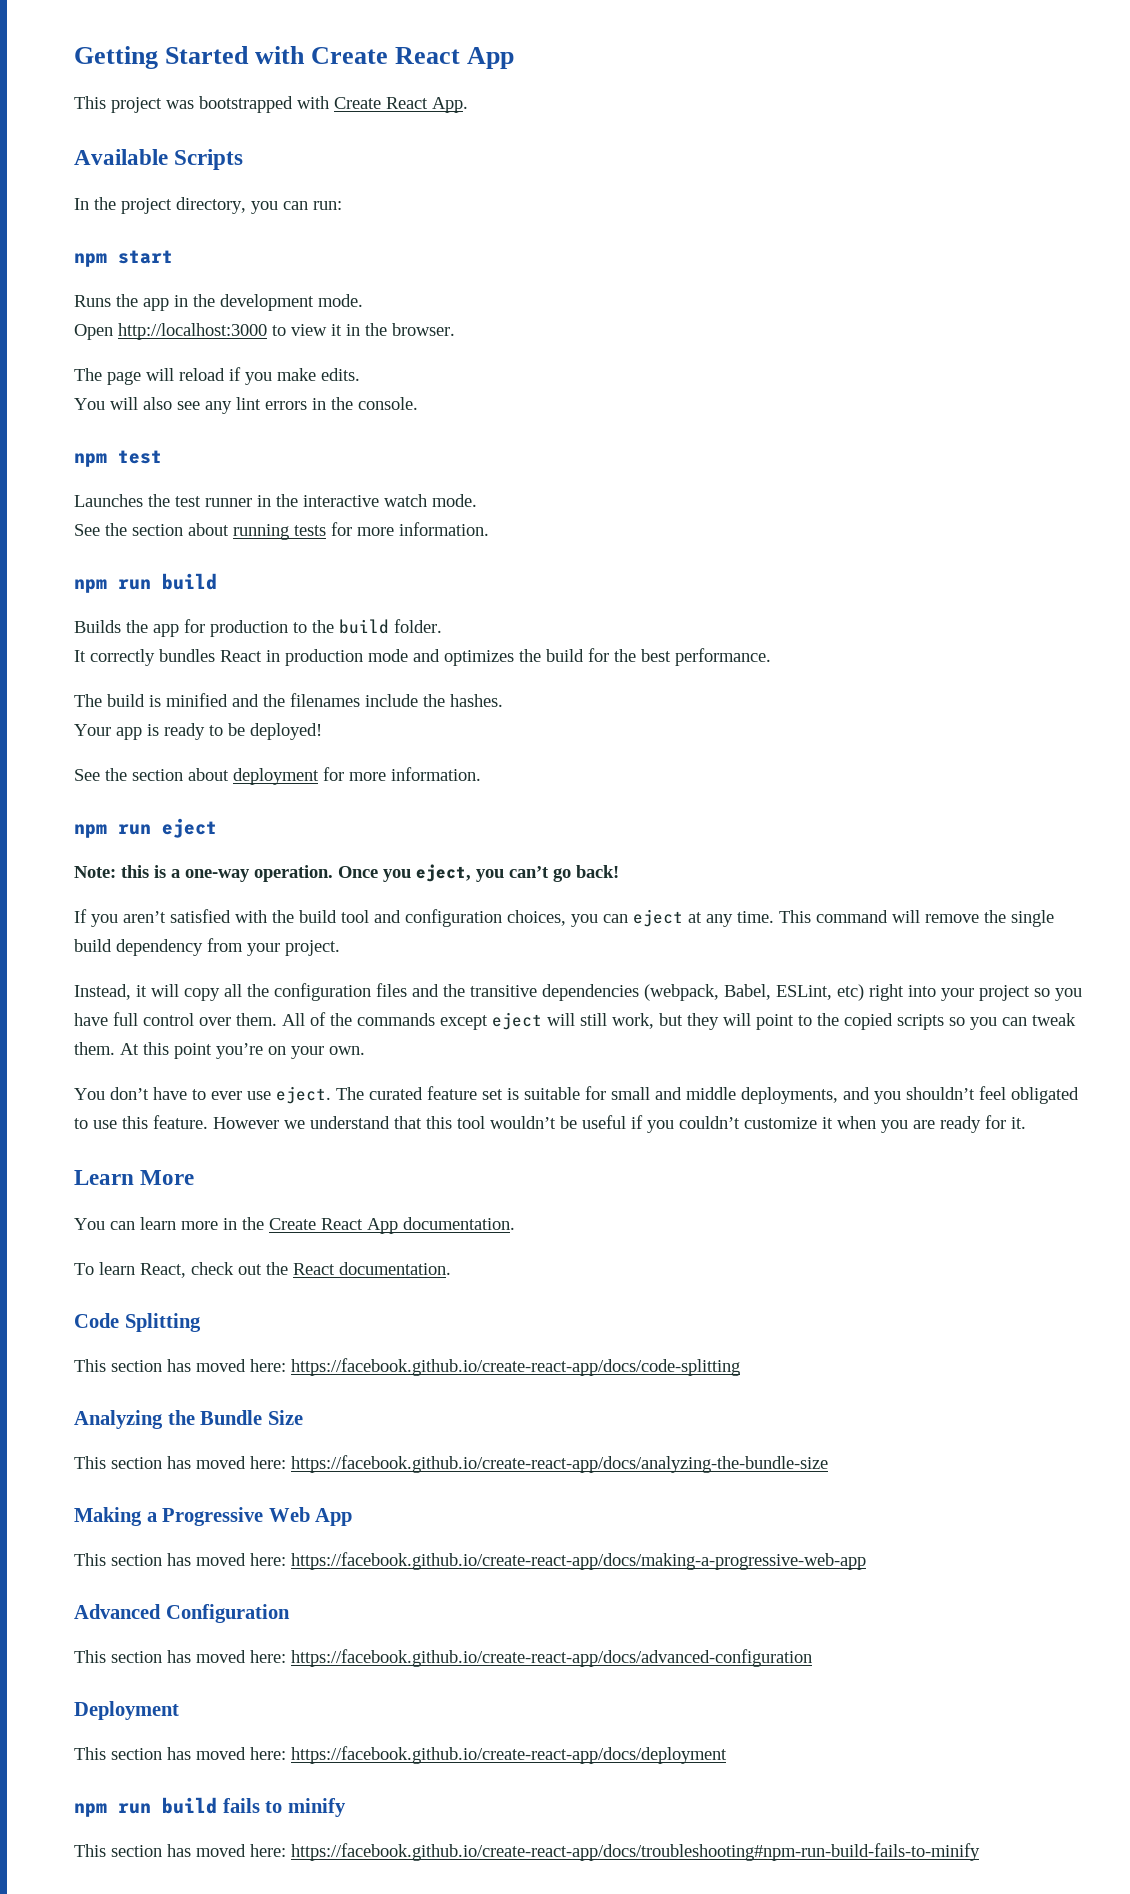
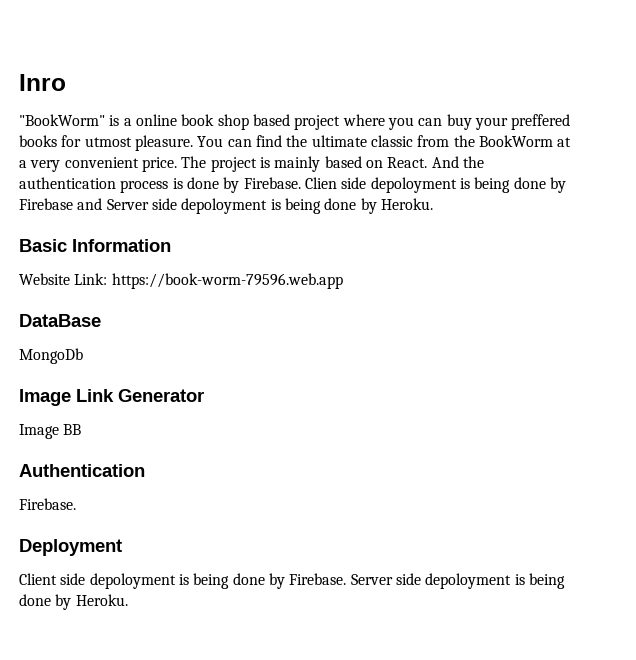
- Getting Started with Create React App
- This project was bootstrapped with Create React App.
- Available Scripts
- In the project directory, you can run:
- npm start
- Runs the app in the development mode.
- Open http://localhost:3000 to view it in the browser.
- The page will reload if you make edits.
- You will also see any lint errors in the console.
- npm test
- Launches the test runner in the interactive watch mode.
- See the section about running tests for more information.
- npm run build
- Builds the app for production to the build folder.
- It correctly bundles React in production mode and optimizes the build for the best performance.
- The build is minified and the filenames include the hashes.
- Your app is ready to be deployed!
- See the section about deployment for more information.
- npm run eject
- Note: this is a one-way operation. Once you eject, you can’t go back!
- If you aren’t satisfied with the build tool and configuration choices, you can eject at any time. This command will remove the single build dependency from your project.
- Instead, it will copy all the configuration files and the transitive dependencies (webpack, Babel, ESLint, etc) right into your project so you have full control over them. All of the commands except eject will still work, but they will point to the copied scripts so you can tweak them. At this point you’re on your own.
- You don’t have to ever use eject. The curated feature set is suitable for small and middle deployments, and you shouldn’t feel obligated to use this feature. However we understand that this tool wouldn’t be useful if you couldn’t customize it when you are ready for it.
- Learn More
- You can learn more in the Create React App documentation.
- To learn React, check out the React documentation.
- Code Splitting
- This section has moved here: https://facebook.github.io/create-react-app/docs/code-splitting
- Analyzing the Bundle Size
- This section has moved here: https://facebook.github.io/create-react-app/docs/analyzing-the-bundle-size
- Making a Progressive Web App
- This section has moved here: https://facebook.github.io/create-react-app/docs/making-a-progressive-web-app
- Advanced Configuration
- This section has moved here: https://facebook.github.io/create-react-app/docs/advanced-configuration
+ Inro
+ "BookWorm" is a online book shop based project where you can buy your preffered books for utmost pleasure. You can find the ultimate classic from the BookWorm at a very convenient price. The project is mainly based on React. And the authentication process is done by Firebase. Clien side depoloyment is being done by Firebase and Server side depoloyment is being done by Heroku.
+ Basic Information
+ Website Link: https://book-worm-79596.web.app
+ DataBase
+ MongoDb
+ Image Link Generator
+ Image BB
+ Authentication
+ Firebase.
  Deployment
- This section has moved here: https://facebook.github.io/create-react-app/docs/deployment
- npm run build fails to minify
- This section has moved here: https://facebook.github.io/create-react-app/docs/troubleshooting#npm-run-build-fails-to-minify
+ Client side depoloyment is being done by Firebase. Server side depoloyment is being done by Heroku.

